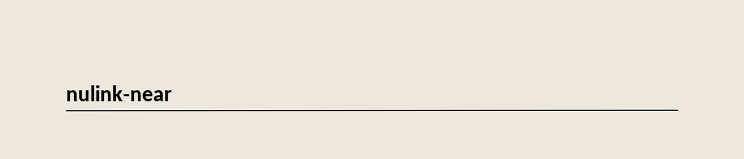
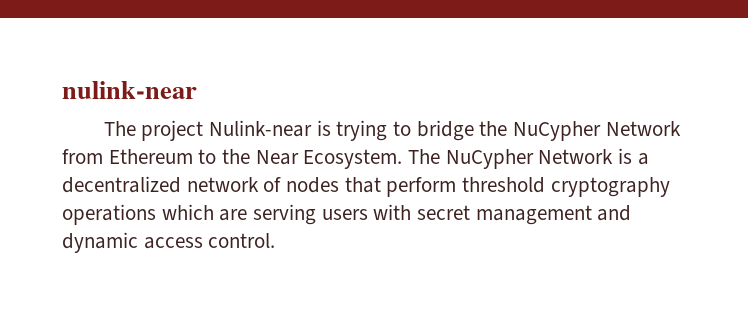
+ The project Nulink-near is trying to bridge the NuCypher Network from Ethereum to the Near Ecosystem. The NuCypher Network is a decentralized network of nodes that perform threshold cryptography operations which are serving users with secret management and dynamic access control.

